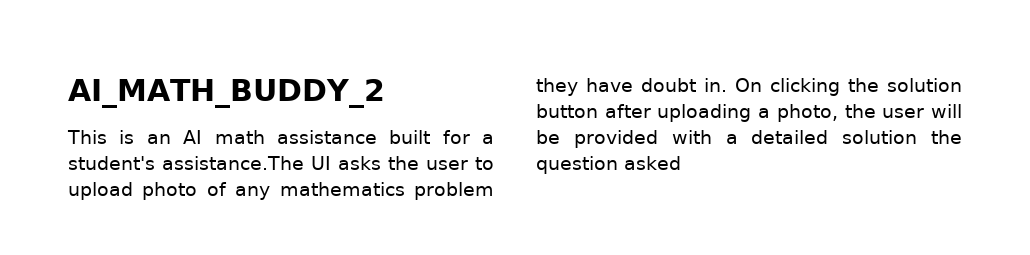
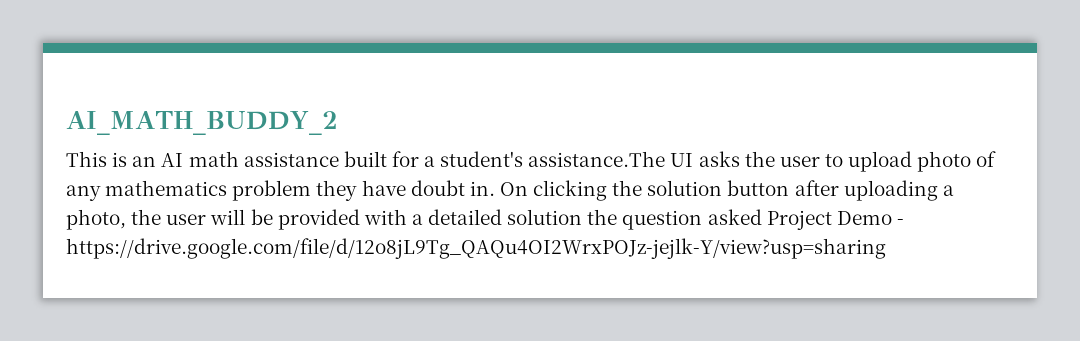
- On clicking the solution button after uploading a photo, the user will be provided with a detailed solution the question asked
+ On clicking the solution button after uploading a photo, the user will be provided with a detailed solution the question asked Project Demo - https://drive.google.com/file/d/12o8jL9Tg_QAQu4OI2WrxPOJz-jejlk-Y/view?usp=sharing

